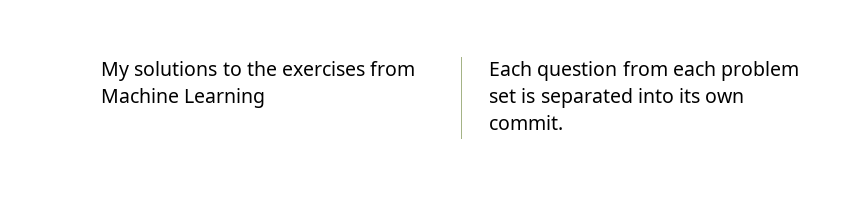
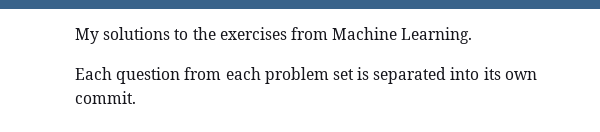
- My solutions to the exercises from Machine Learning
+ My solutions to the exercises from Machine Learning.

